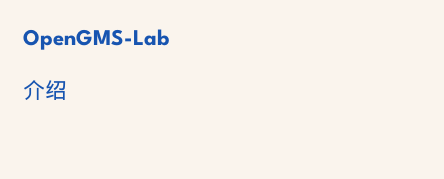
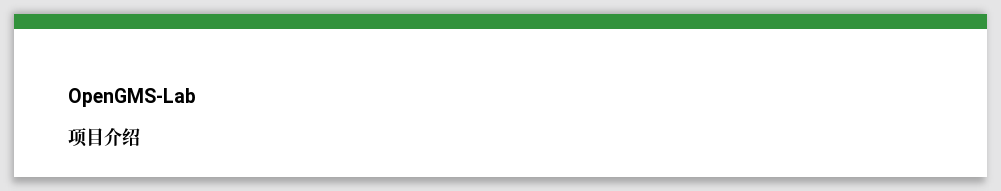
- 介绍
+ 项目介绍

